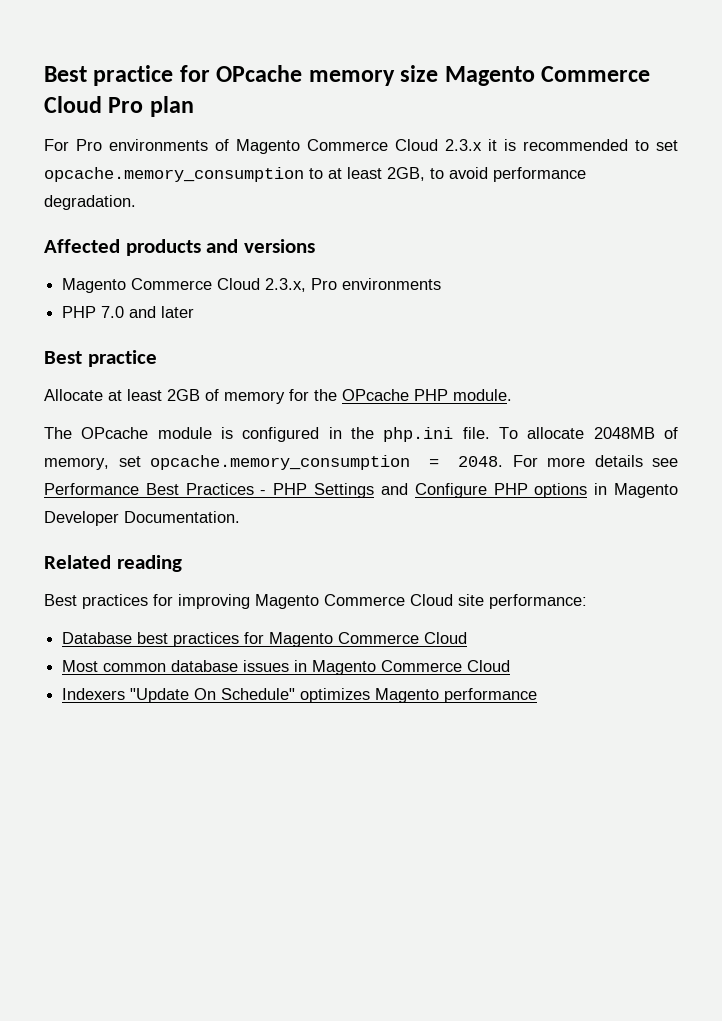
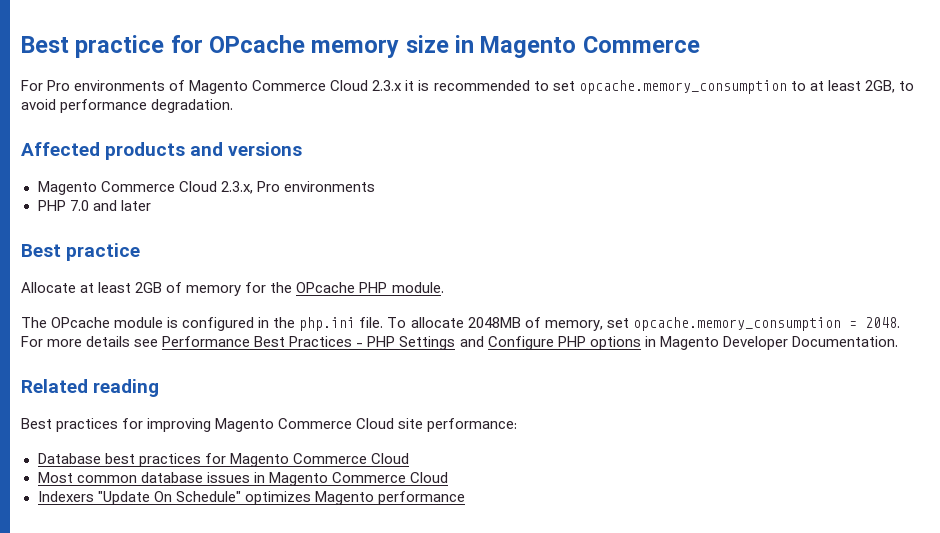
- Best practice for OPcache memory size Magento Commerce Cloud Pro plan
+ Best practice for OPcache memory size in Magento Commerce

